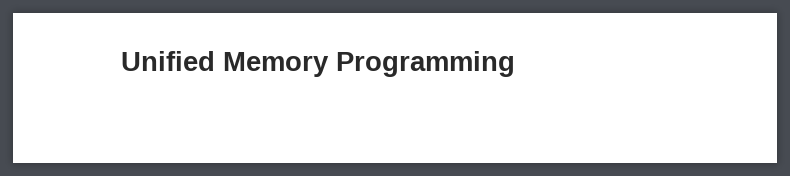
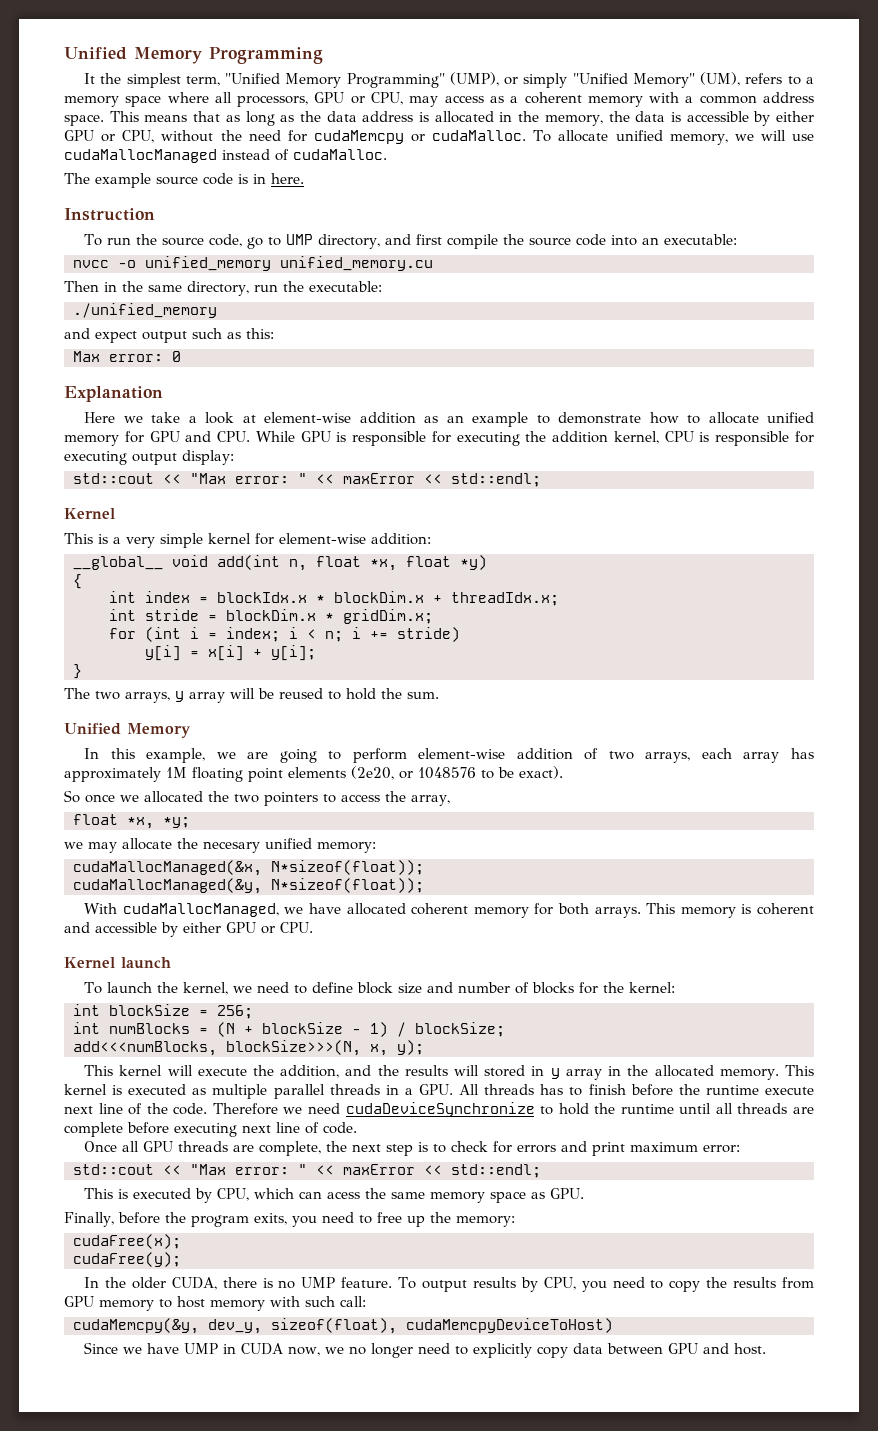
+ It the simplest term, "Unified Memory Programming" (UMP), or simply "Unified Memory" (UM), refers to a memory space where all processors, GPU or CPU, may access as a coherent memory with a common address space. This means that as long as the data address is allocated in the memory, the data is accessible by either GPU or CPU, without the need for cudaMemcpy or cudaMalloc. To allocate unified memory, we will use cudaMallocManaged instead of cudaMalloc.
+ The example source code is in here.
+ Instruction
+ To run the source code, go to UMP directory, and first compile the source code into an executable:
+ nvcc -o unified_memory unified_memory.cu
+ Then in the same directory, run the executable:
+ ./unified_memory
+ and expect output such as this:
+ Max error: 0
+ Explanation
+ Here we take a look at element-wise addition as an example to demonstrate how to allocate unified memory for GPU and CPU. While GPU is responsible for executing the addition kernel, CPU is responsible for executing output display:
+ std::cout << "Max error: " << maxError << std::endl;
+ Kernel
+ This is a very simple kernel for element-wise addition:
+ __global__ void add(int n, float *x, float *y)
+ {
+ int index = blockIdx.x * blockDim.x + threadIdx.x;
+ int stride = blockDim.x * gridDim.x;
+ for (int i = index; i < n; i += stride)
+ y[i] = x[i] + y[i];
+ }
+ The two arrays, y array will be reused to hold the sum.
+ Unified Memory
+ In this example, we are going to perform element-wise addition of two arrays, each array has approximately 1M floating point elements (2e20, or 1048576 to be exact).
+ So once we allocated the two pointers to access the array,
+ float *x, *y;
+ we may allocate the necesary unified memory:
+ cudaMallocManaged(&x, N*sizeof(float));
+ cudaMallocManaged(&y, N*sizeof(float));
+ With cudaMallocManaged, we have allocated coherent memory for both arrays. This memory is coherent and accessible by either GPU or CPU.
+ Kernel launch
+ To launch the kernel, we need to define block size and number of blocks for the kernel:
+ int blockSize = 256;
+ int numBlocks = (N + blockSize - 1) / blockSize;
+ add<<<numBlocks, blockSize>>>(N, x, y);
+ This kernel will execute the addition, and the results will stored in y array in the allocated memory. This kernel is executed as multiple parallel threads in a GPU. All threads has to finish before the runtime execute next line of the code. Therefore we need cudaDeviceSynchronize to hold the runtime until all threads are complete before executing next line of code.
+ Once all GPU threads are complete, the next step is to check for errors and print maximum error:
+ std::cout << "Max error: " << maxError << std::endl;
+ This is executed by CPU, which can acess the same memory space as GPU.
+ Finally, before the program exits, you need to free up the memory:
+ cudaFree(x);
+ cudaFree(y);
+ In the older CUDA, there is no UMP feature. To output results by CPU, you need to copy the results from GPU memory to host memory with such call:
+ cudaMemcpy(&y, dev_y, sizeof(float), cudaMemcpyDeviceToHost)
+ Since we have UMP in CUDA now, we no longer need to explicitly copy data between GPU and host.

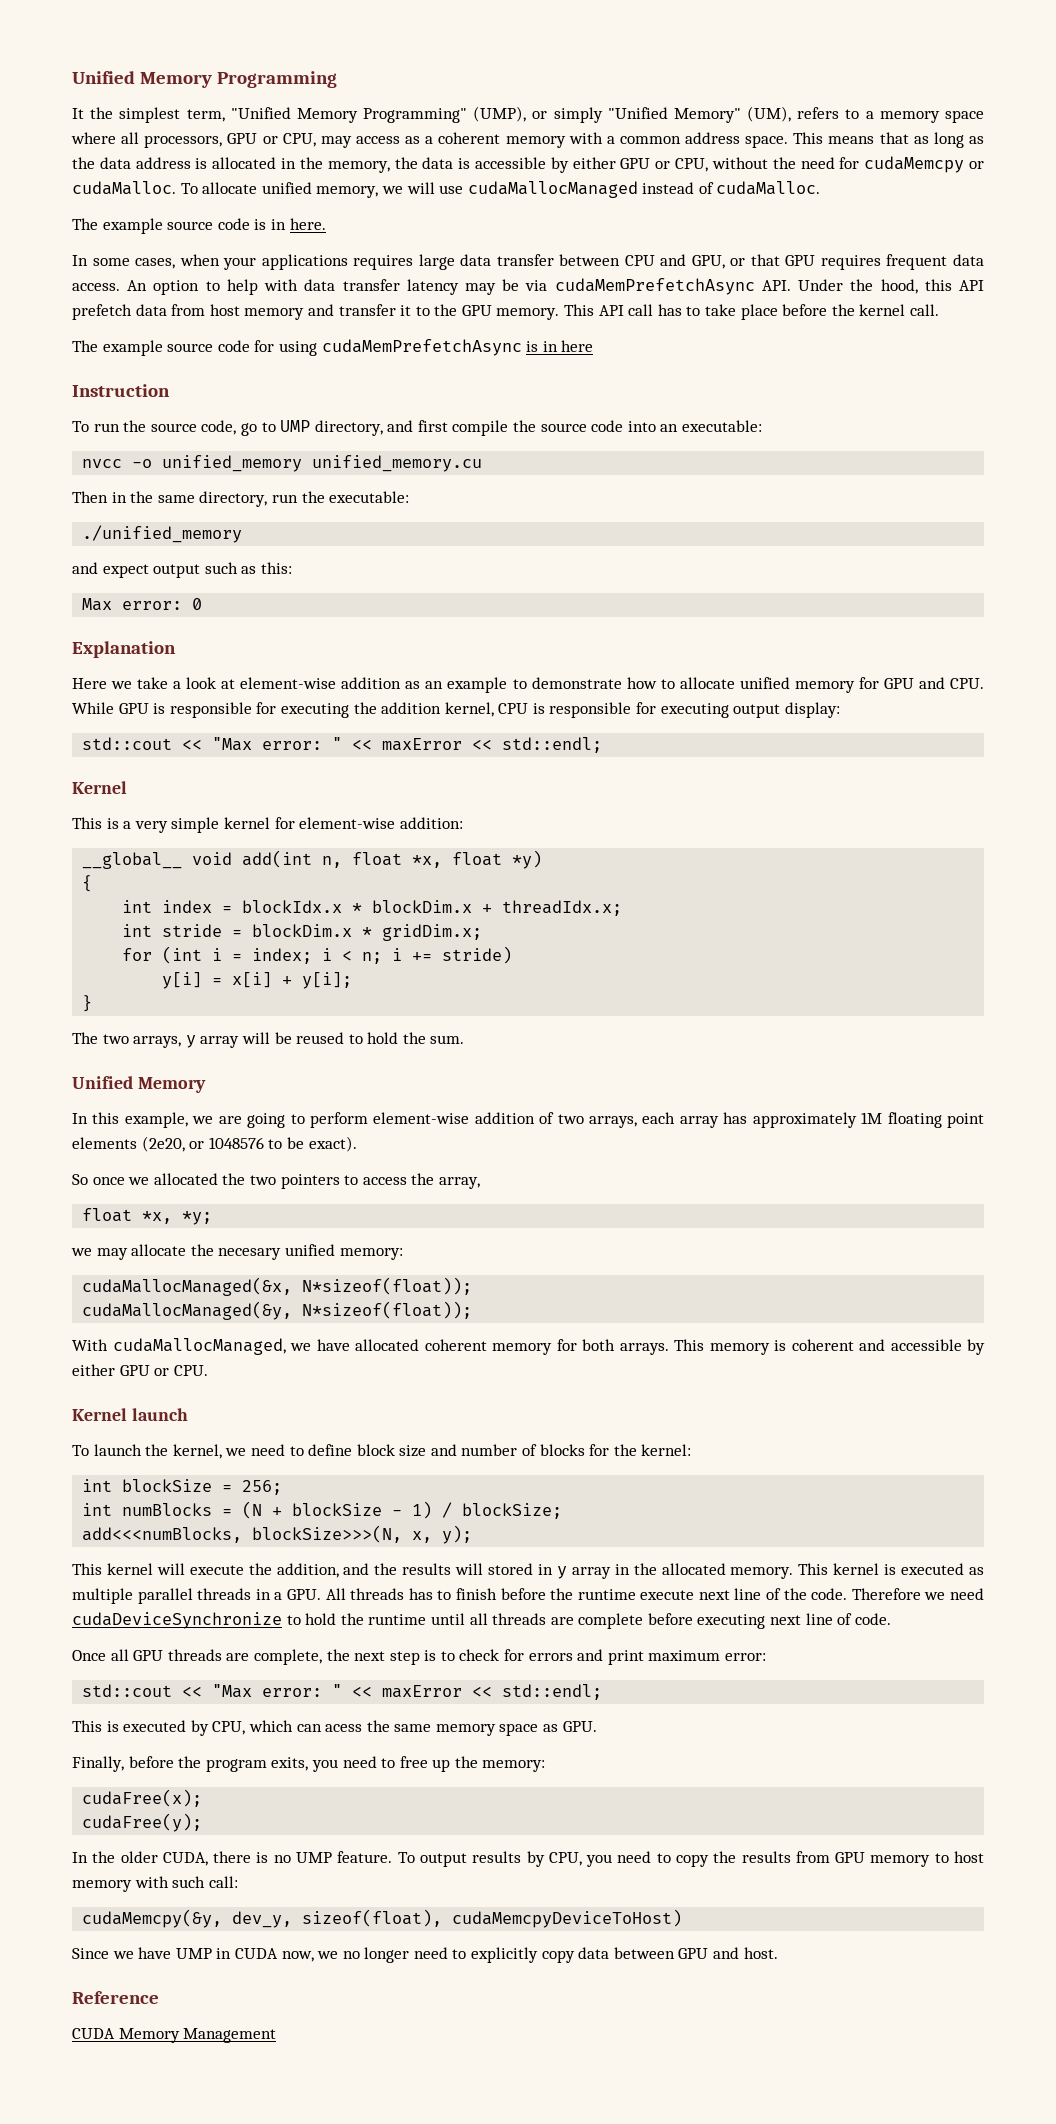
+ In some cases, when your applications requires large data transfer between CPU and GPU, or that GPU requires frequent data access. An option to help with data transfer latency may be via cudaMemPrefetchAsync API. Under the hood, this API prefetch data from host memory and transfer it to the GPU memory. This API call has to take place before the kernel call.
+ The example source code for using cudaMemPrefetchAsync is in here
+ Reference
+ CUDA Memory Management

